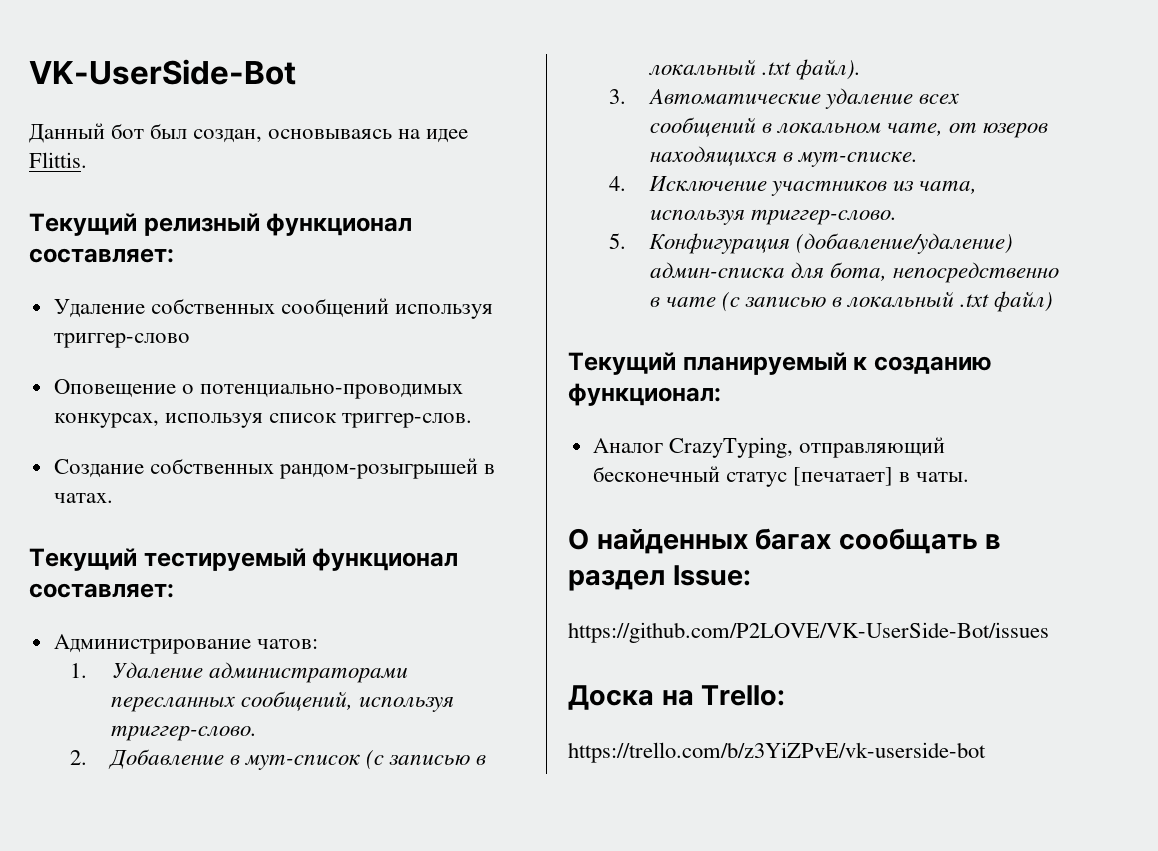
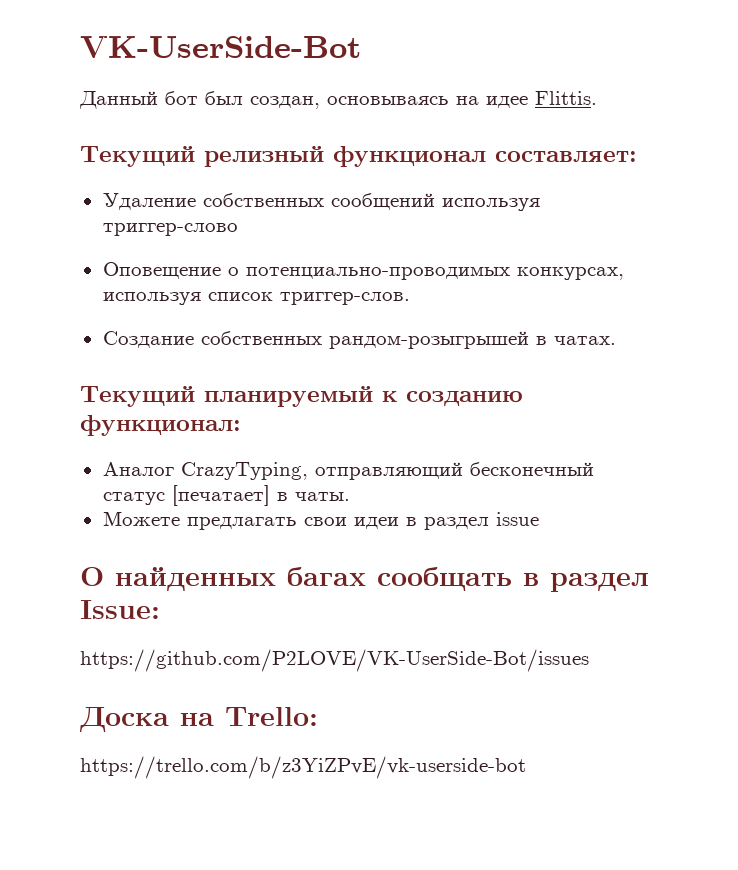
- Текущий тестируемый функционал составляет:
- Администрирование чатов:
- 1. Удаление администраторами пересланных сообщений, используя триггер-слово.
- 2. Добавление в мут-список (с записью в локальный .txt файл).
- 3. Автоматические удаление всех сообщений в локальном чате, от юзеров находящихся в мут-списке.
- 4. Исключение участников из чата, используя триггер-слово.
- 5. Конфигурация (добавление/удаление) админ-списка для бота, непосредственно в чате (с записью в локальный .txt файл)
+ Можете предлагать свои идеи в раздел issue

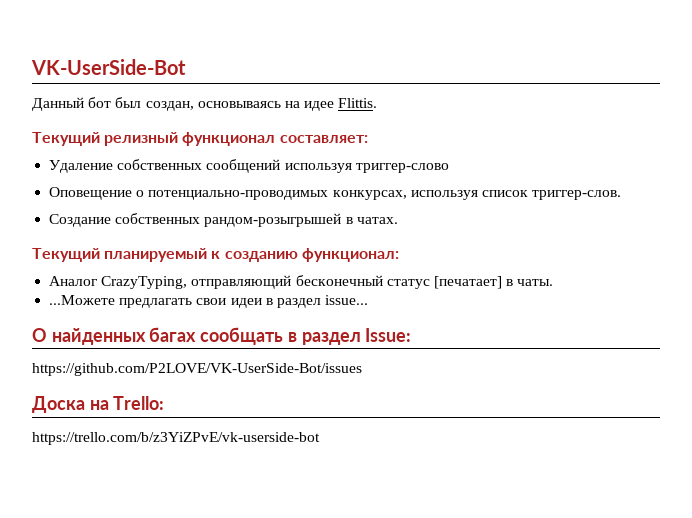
- Можете предлагать свои идеи в раздел issue
+ ...Можете предлагать свои идеи в раздел issue...

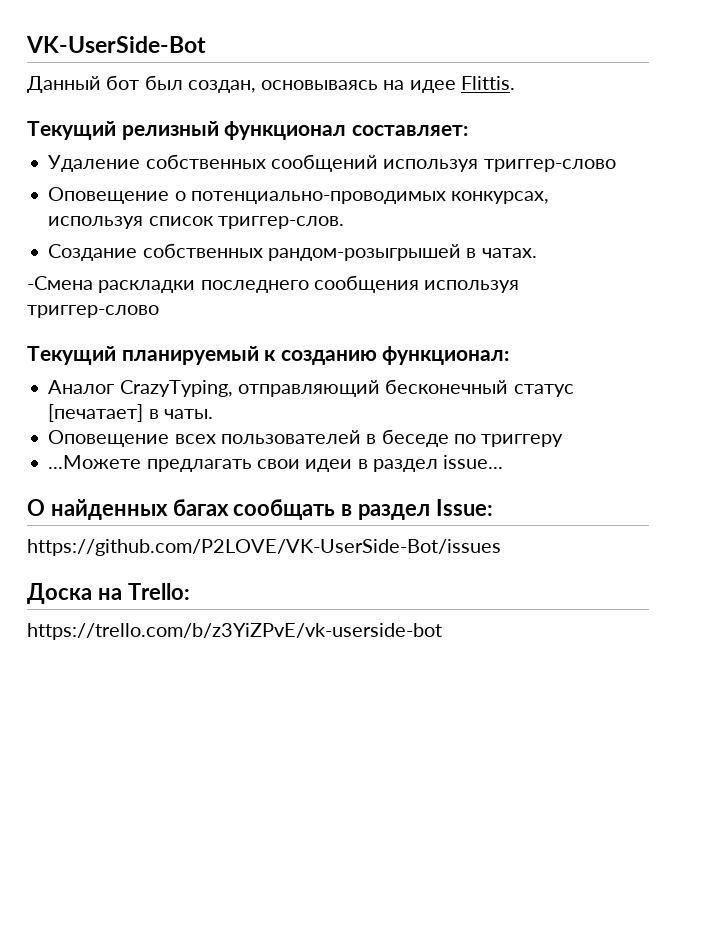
+ -Смена раскладки последнего сообщения используя триггер-слово
+ Оповещение всех пользователей в беседе по триггеру

